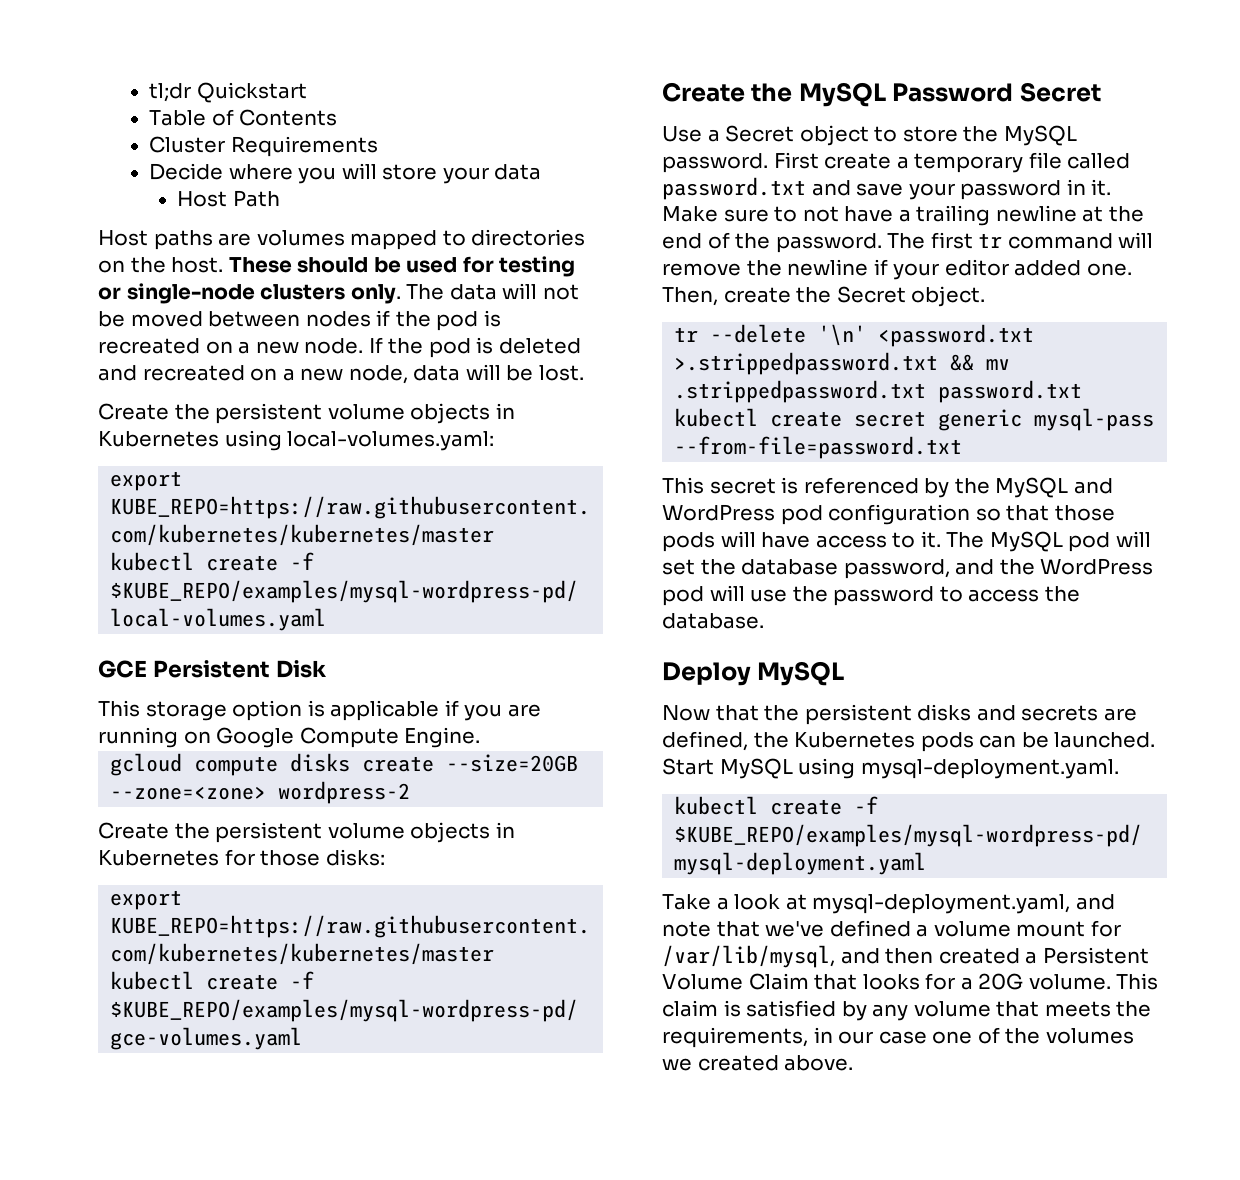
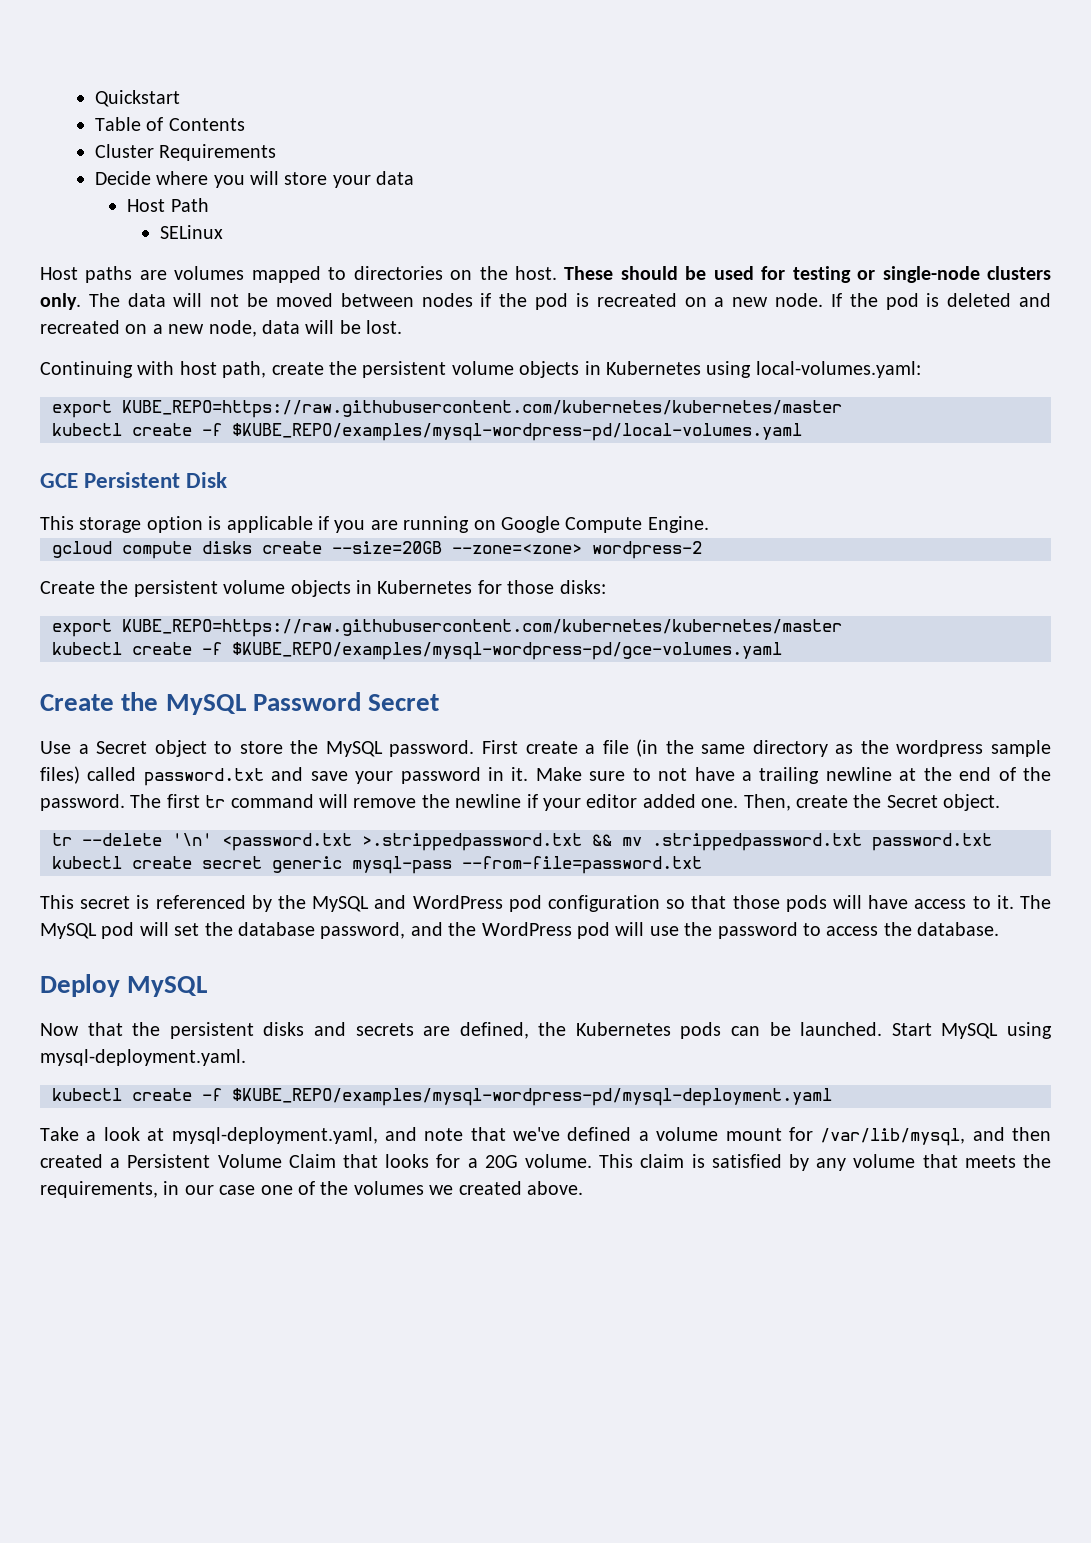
- tl;dr Quickstart
+ Quickstart
+ SELinux
- Create the persistent volume objects in Kubernetes using local-volumes.yaml:
+ Continuing with host path, create the persistent volume objects in Kubernetes using local-volumes.yaml:
- First create a temporary file called password.txt and save your password in it.
+ First create a file (in the same directory as the wordpress sample files) called password.txt and save your password in it.

